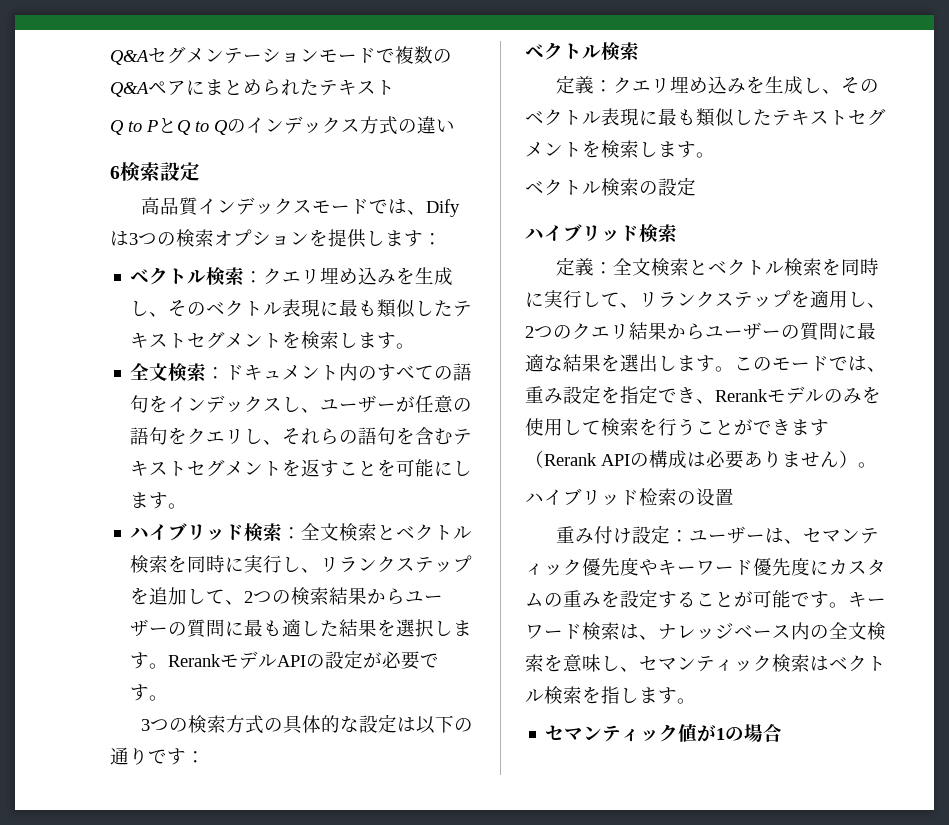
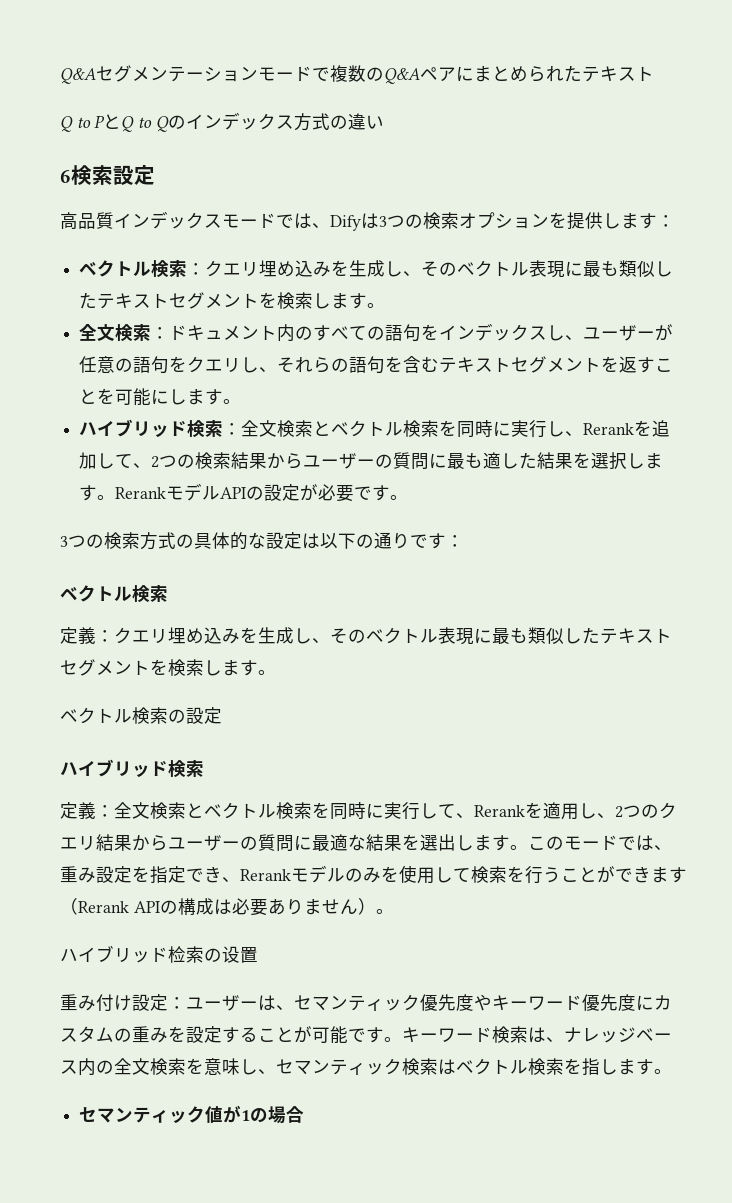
- ハイブリッド検索：全文検索とベクトル検索を同時に実行し、リランクステップを追加して、2つの検索結果からユーザーの質問に最も適した結果を選択します。
+ ハイブリッド検索：全文検索とベクトル検索を同時に実行し、Rerankを追加して、2つの検索結果からユーザーの質問に最も適した結果を選択します。
- 定義：全文検索とベクトル検索を同時に実行して、リランクステップを適用し、2つのクエリ結果からユーザーの質問に最適な結果を選出します。
+ 定義：全文検索とベクトル検索を同時に実行して、Rerankを適用し、2つのクエリ結果からユーザーの質問に最適な結果を選出します。

